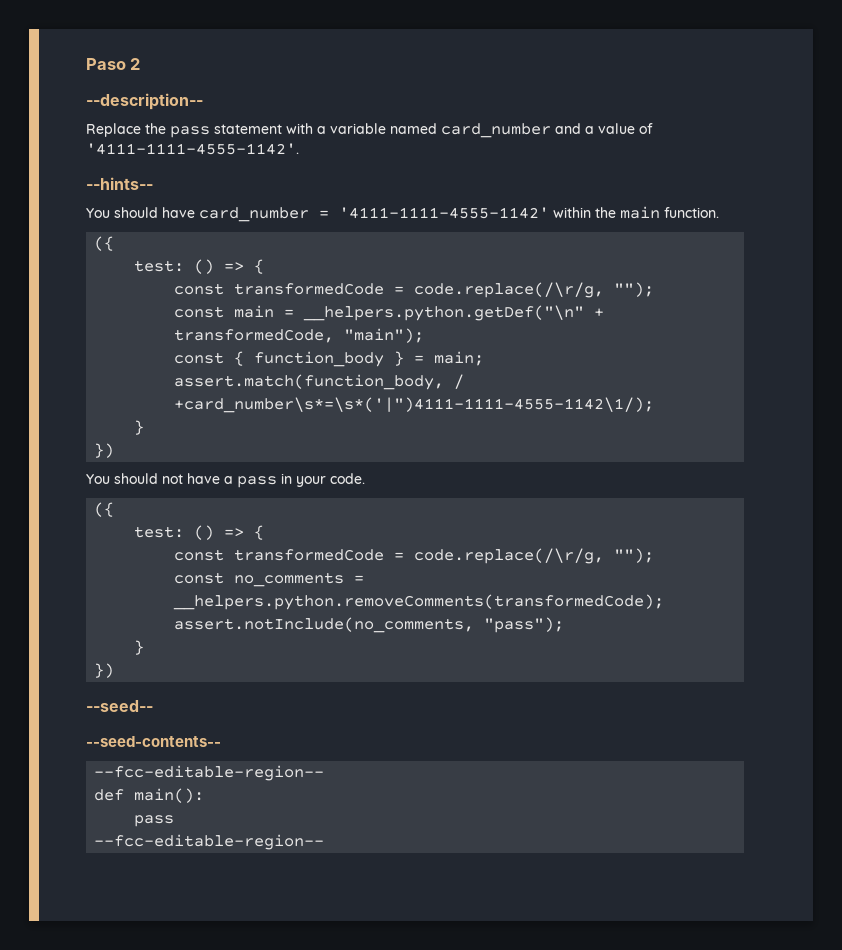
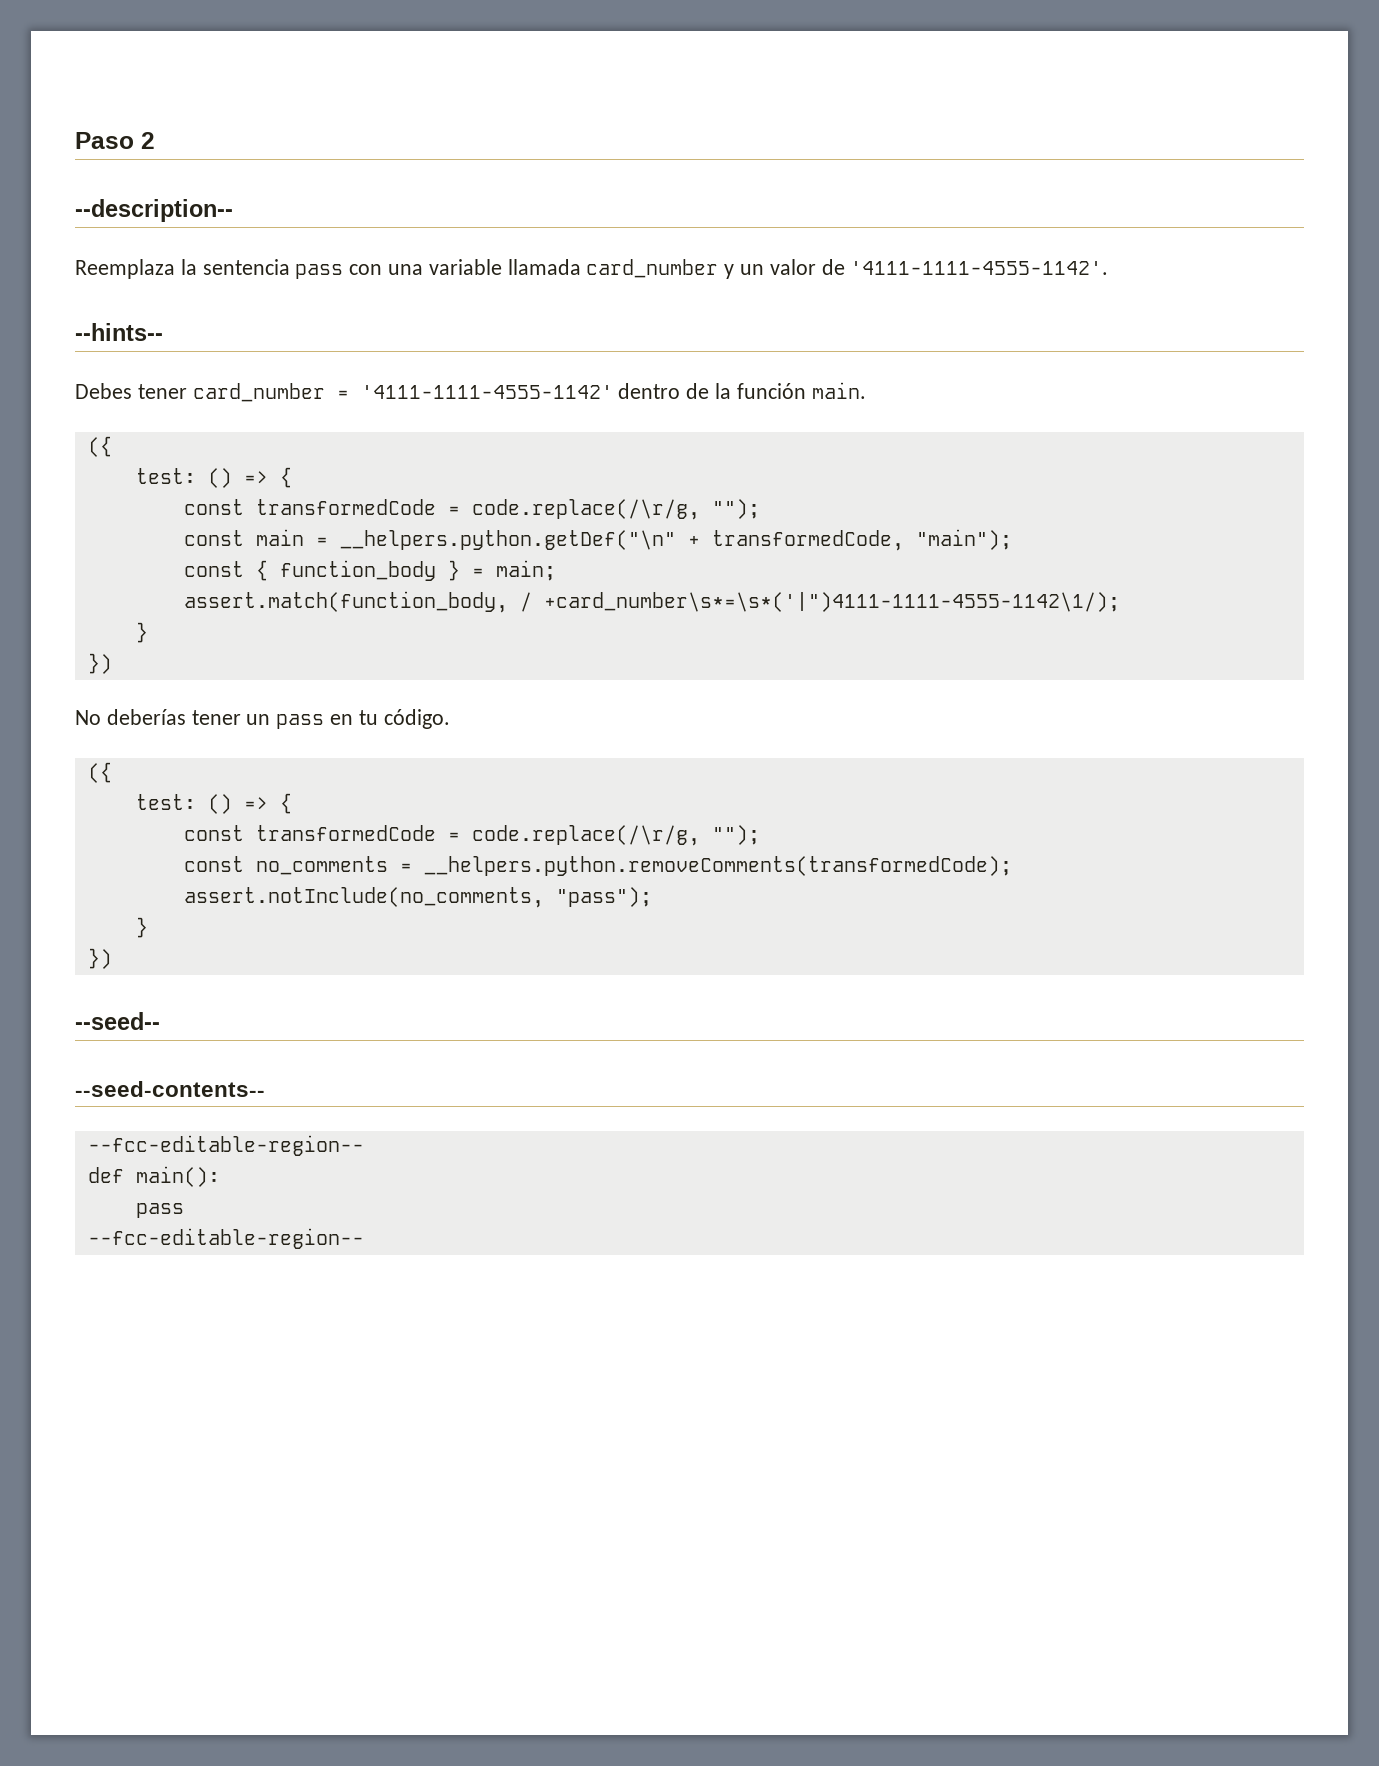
- Replace the pass statement with a variable named card_number and a value of '4111-1111-4555-1142'.
+ Reemplaza la sentencia pass con una variable llamada card_number y un valor de '4111-1111-4555-1142'.
  --hints--
- You should have card_number = '4111-1111-4555-1142' within the main function.
+ Debes tener card_number = '4111-1111-4555-1142' dentro de la función main.
- You should not have a pass in your code.
+ No deberías tener un pass en tu código.

